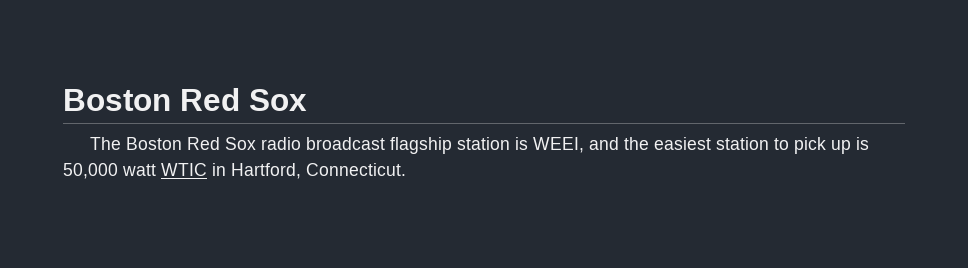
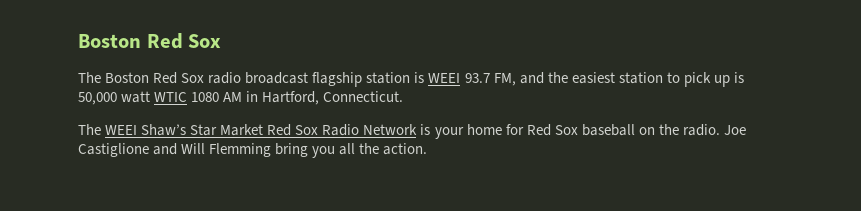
- The Boston Red Sox radio broadcast flagship station is WEEI, and the easiest station to pick up is 50,000 watt WTIC in Hartford, Connecticut.
+ The Boston Red Sox radio broadcast flagship station is WEEI 93.7 FM, and the easiest station to pick up is 50,000 watt WTIC 1080 AM in Hartford, Connecticut.
+ The WEEI Shaw’s Star Market Red Sox Radio Network is your home for Red Sox baseball on the radio. Joe Castiglione and Will Flemming bring you all the action.

